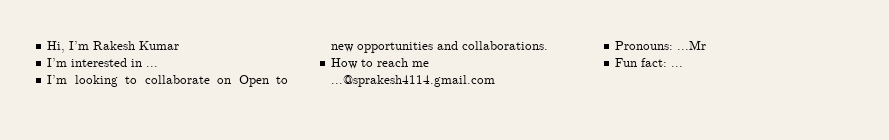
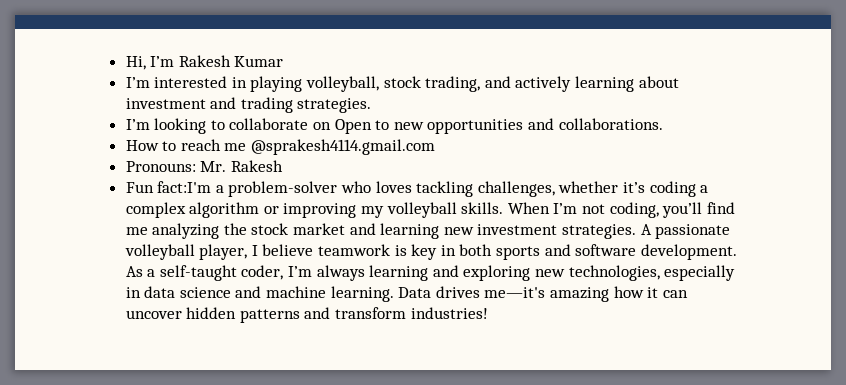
- I’m interested in ...
+ I’m interested in playing volleyball, stock trading, and actively learning about investment and trading strategies.
- How to reach me ...@sprakesh4114.gmail.com
+ How to reach me @sprakesh4114.gmail.com
- Pronouns: ...Mr
+ Pronouns: Mr. Rakesh
- Fun fact: ...
+ Fun fact:I'm a problem-solver who loves tackling challenges, whether it’s coding a complex algorithm or improving my volleyball skills. When I’m not coding, you’ll find me analyzing the stock market and learning new investment strategies. A passionate volleyball player, I believe teamwork is key in both sports and software development. As a self-taught coder, I’m always learning and exploring new technologies, especially in data science and machine learning. Data drives me—it's amazing how it can uncover hidden patterns and transform industries!

